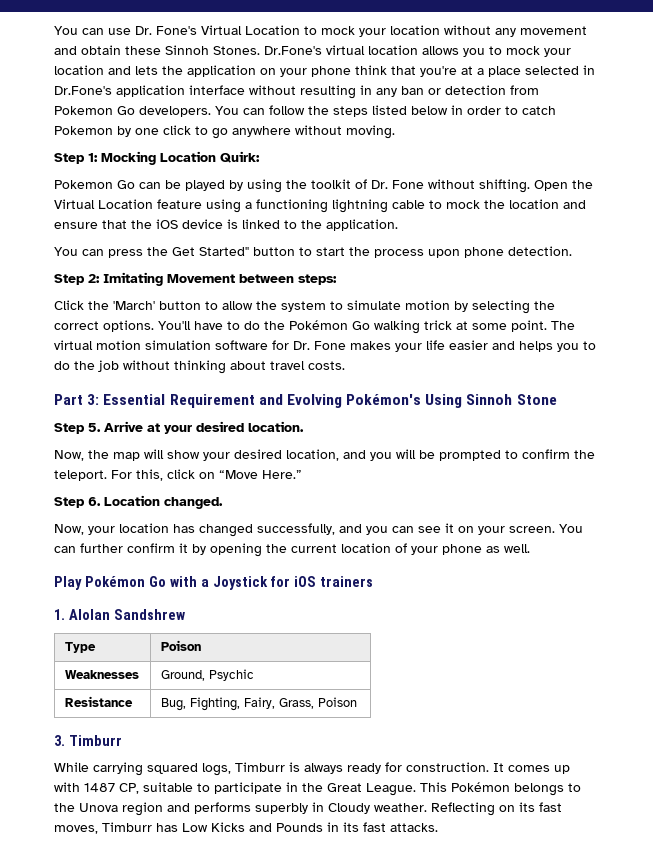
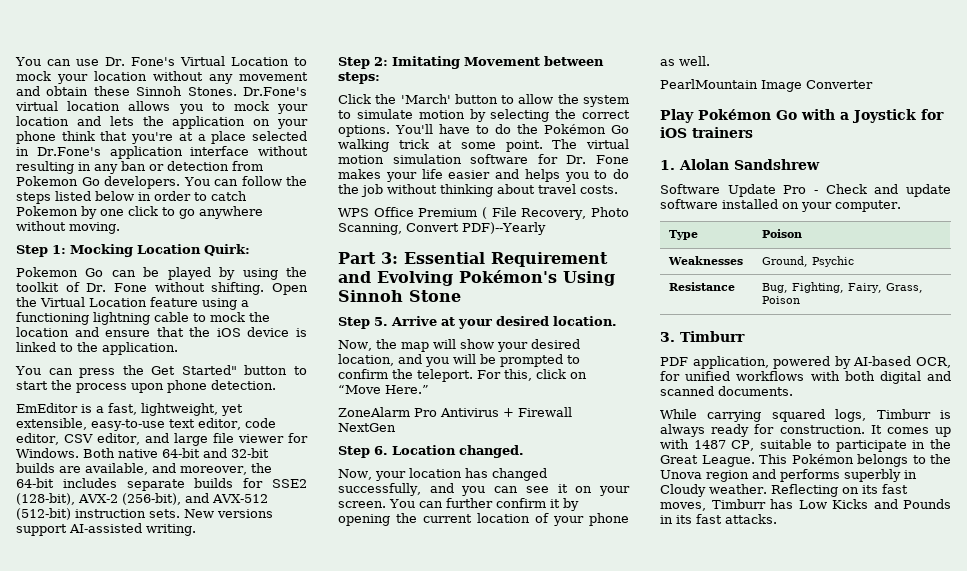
+ EmEditor is a fast, lightweight, yet extensible, easy-to-use text editor, code editor, CSV editor, and large file viewer for Windows. Both native 64-bit and 32-bit builds are available, and moreover, the 64-bit includes separate builds for SSE2 (128-bit), AVX-2 (256-bit), and AVX-512 (512-bit) instruction sets. New versions support AI-assisted writing.
+ WPS Office Premium ( File Recovery, Photo Scanning, Convert PDF)--Yearly
+ ZoneAlarm Pro Antivirus + Firewall NextGen
+ PearlMountain Image Converter
+ Software Update Pro - Check and update software installed on your computer.
+ PDF application, powered by AI-based OCR, for unified workflows with both digital and scanned documents.

